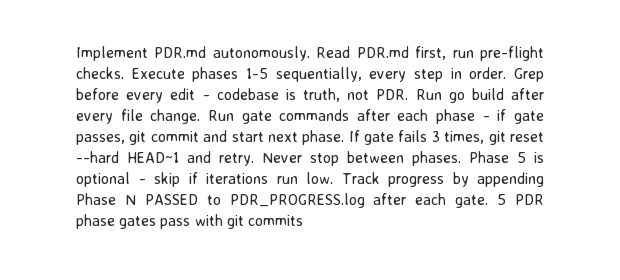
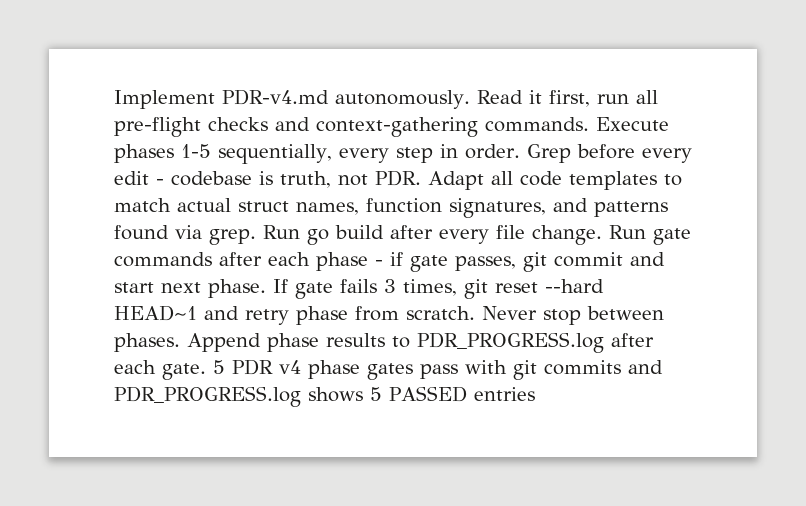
- Implement PDR.md autonomously.
+ Implement PDR-v4.md autonomously.
- Read PDR.md first, run pre-flight checks.
+ Read it first, run all pre-flight checks and context-gathering commands.
- Grep before every edit - codebase is truth, not PDR. Run go build after every file change.
+ Grep before every edit - codebase is truth, not PDR. Adapt all code templates to match actual struct names, function signatures, and patterns found via grep. Run go build after every file change.
- If gate fails 3 times, git reset --hard HEAD~1 and retry. Never stop between phases. Phase 5 is optional - skip if iterations run low. Track progress by appending Phase N PASSED to PDR_PROGRESS.log after each gate.
+ If gate fails 3 times, git reset --hard HEAD~1 and retry phase from scratch. Never stop between phases. Append phase results to PDR_PROGRESS.log after each gate.
- 5 PDR phase gates pass with git commits
+ 5 PDR v4 phase gates pass with git commits and PDR_PROGRESS.log shows 5 PASSED entries

